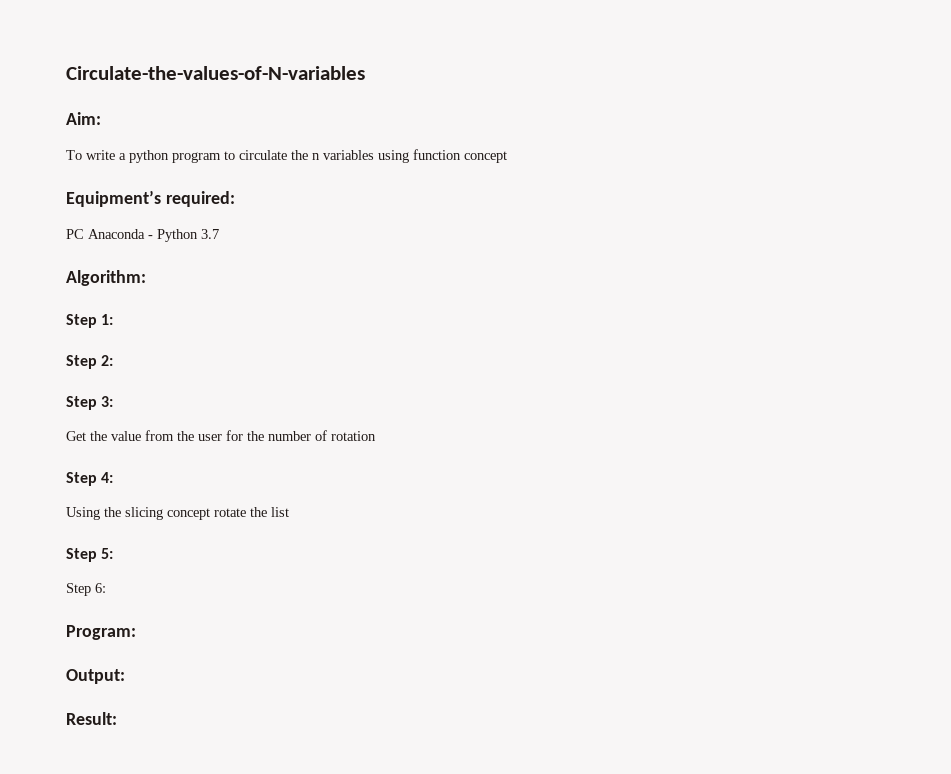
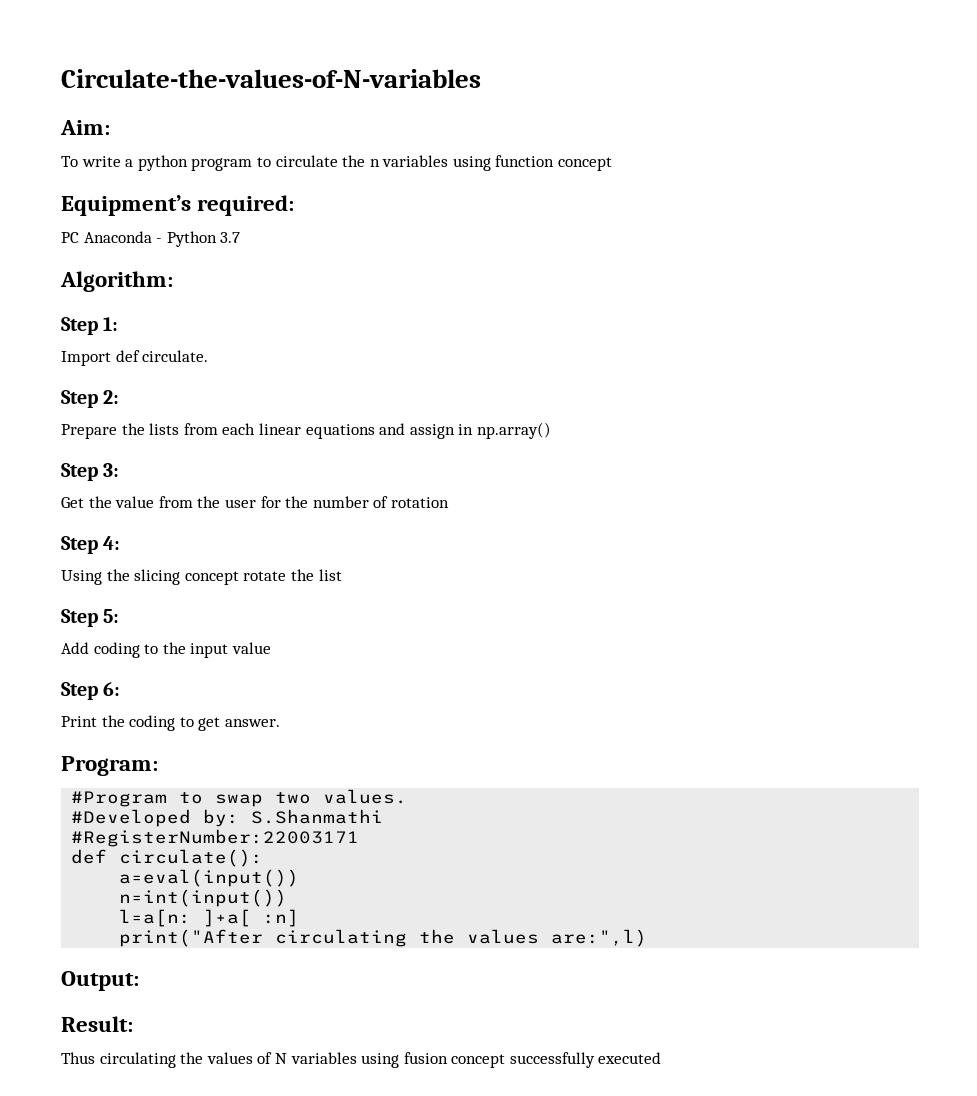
+ Import def circulate.
+ Prepare the lists from each linear equations and assign in np.array()
+ Add coding to the input value
  Step 6:
+ Print the coding to get answer.
  Program:
+ #Program to swap two values.
+ #Developed by: S.Shanmathi
+ #RegisterNumber:22003171
+ def circulate():
+ a=eval(input())
+ n=int(input())
+ l=a[n: ]+a[ :n]
+ print("After circulating the values are:",l)
  Output:
  Result:
+ Thus circulating the values of N variables using fusion concept successfully executed

